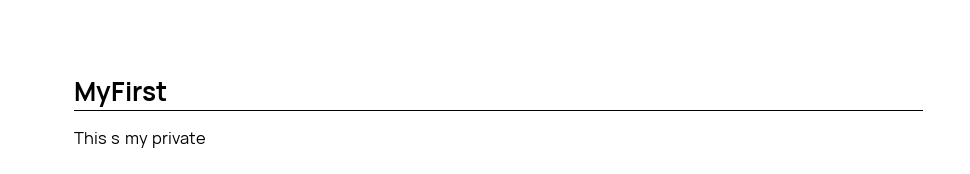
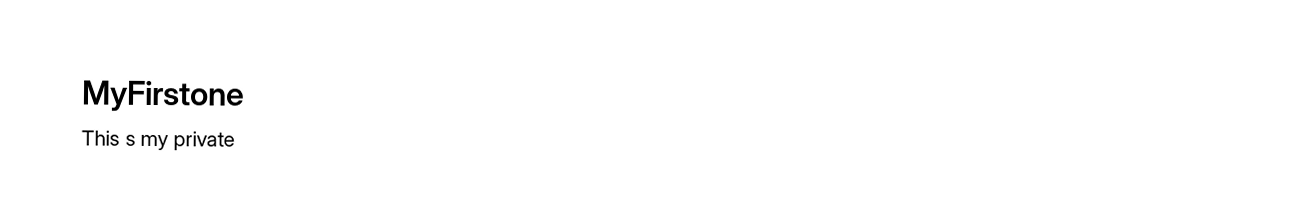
- MyFirst
+ MyFirstone

